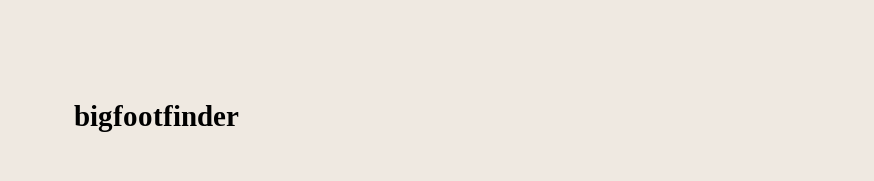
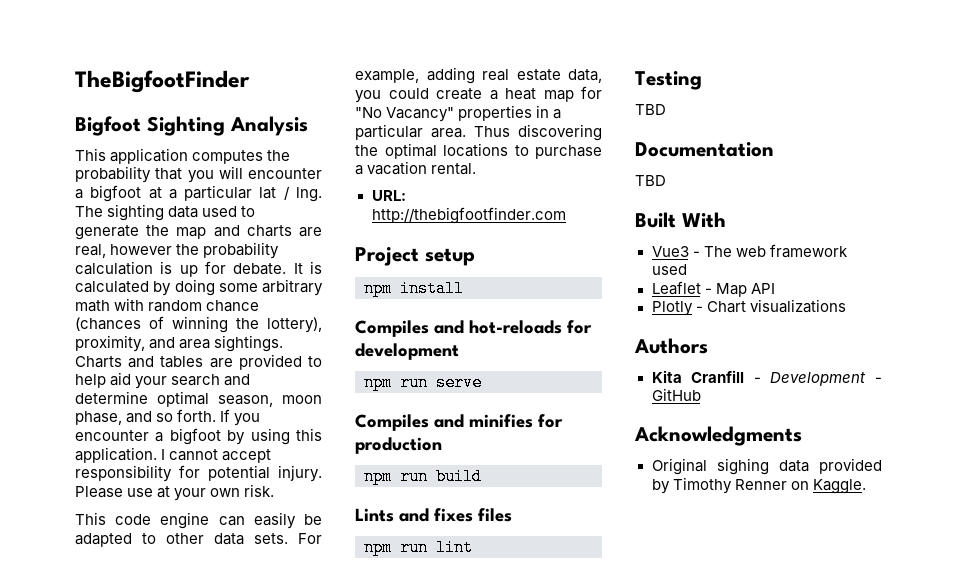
- bigfootfinder
+ TheBigfootFinder
+ Bigfoot Sighting Analysis
+ This application computes the probability that you will encounter a bigfoot at a particular lat / lng. The sighting data used to generate the map and charts are real, however the probability calculation is up for debate. It is calculated by doing some arbitrary math with random chance (chances of winning the lottery), proximity, and area sightings. Charts and tables are provided to help aid your search and determine optimal season, moon phase, and so forth. If you encounter a bigfoot by using this application. I cannot accept responsibility for potential injury. Please use at your own risk.
+ This code engine can easily be adapted to other data sets. For example, adding real estate data, you could create a heat map for "No Vacancy" properties in a particular area. Thus discovering the optimal locations to purchase a vacation rental.
+ URL: http://thebigfootfinder.com
+ Project setup
+ npm install
+ Compiles and hot-reloads for development
+ npm run serve
+ Compiles and minifies for production
+ npm run build
+ Lints and fixes files
+ npm run lint
+ Testing
+ TBD
+ Documentation
+ TBD
+ Built With
+ Vue3 - The web framework used
+ Leaflet - Map API
+ Plotly - Chart visualizations
+ Authors
+ Kita Cranfill - Development - GitHub
+ Acknowledgments
+ Original sighing data provided by Timothy Renner on Kaggle.

